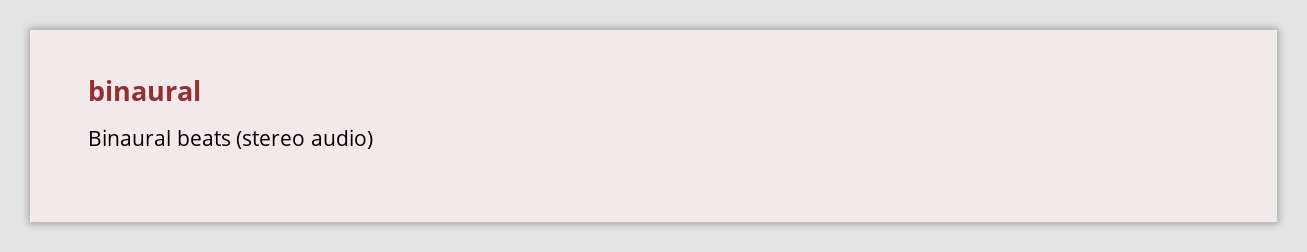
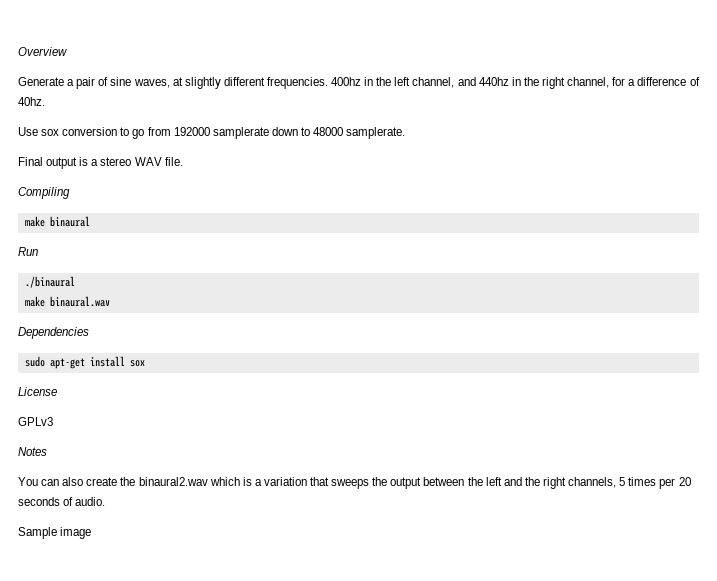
- binaural
- Binaural beats (stereo audio)
+ Overview
+ Generate a pair of sine waves, at slightly different frequencies. 400hz in the left channel, and 440hz in the right channel, for a difference of 40hz.
+ Use sox conversion to go from 192000 samplerate down to 48000 samplerate.
+ Final output is a stereo WAV file.
+ Compiling
+ make binaural
+ Run
+ ./binaural
+ make binaural.wav
+ Dependencies
+ sudo apt-get install sox
+ License
+ GPLv3
+ Notes
+ You can also create the binaural2.wav which is a variation that sweeps the output between the left and the right channels, 5 times per 20 seconds of audio.
+ Sample image

